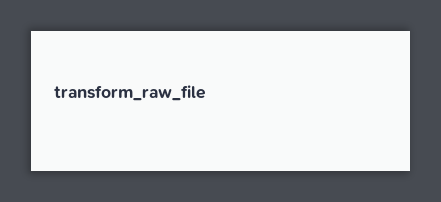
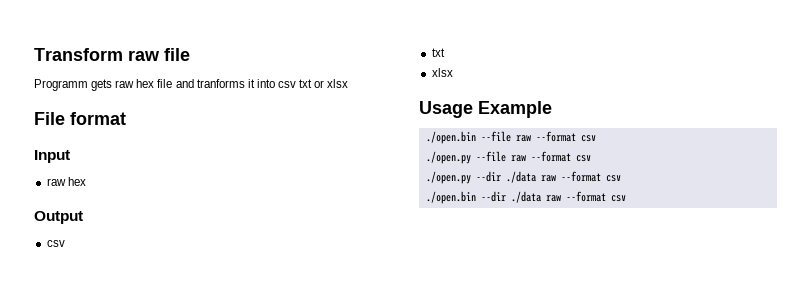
- transform_raw_file
+ Transform raw file
+ Programm gets raw hex file and tranforms it into csv txt or xlsx
+ File format
+ Input
+ raw hex
+ Output
+ csv
+ txt
+ xlsx
+ Usage Example
+ ./open.bin --file raw --format csv
+ ./open.py --file raw --format csv
+ ./open.py --dir ./data raw --format csv
+ ./open.bin --dir ./data raw --format csv

